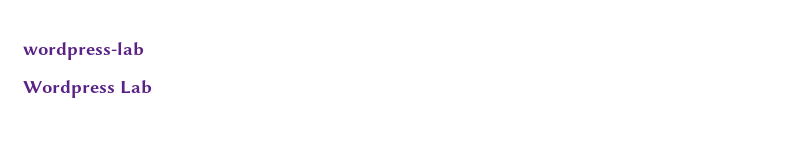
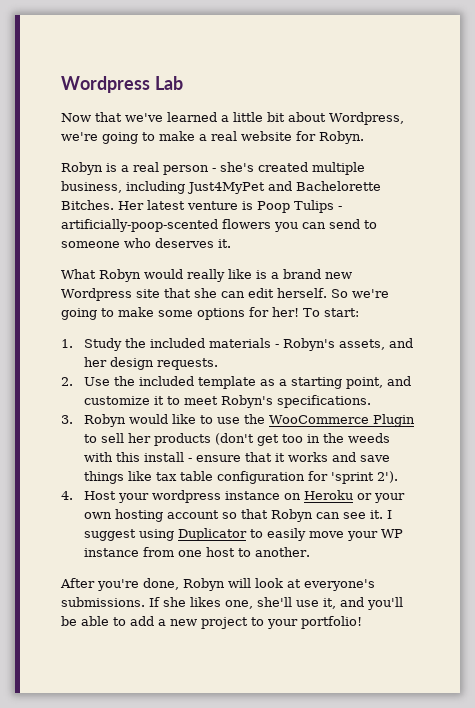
- wordpress-lab
+ Now that we've learned a little bit about Wordpress, we're going to make a real website for Robyn.
+ Robyn is a real person - she's created multiple business, including Just4MyPet and Bachelorette Bitches. Her latest venture is Poop Tulips - artificially-poop-scented flowers you can send to someone who deserves it.
+ What Robyn would really like is a brand new Wordpress site that she can edit herself. So we're going to make some options for her! To start:
+ 1. Study the included materials - Robyn's assets, and her design requests.
+ 2. Use the included template as a starting point, and customize it to meet Robyn's specifications.
+ 3. Robyn would like to use the WooCommerce Plugin to sell her products (don't get too in the weeds with this install - ensure that it works and save things like tax table configuration for 'sprint 2').
+ 4. Host your wordpress instance on Heroku or your own hosting account so that Robyn can see it. I suggest using Duplicator to easily move your WP instance from one host to another.
+ After you're done, Robyn will look at everyone's submissions. If she likes one, she'll use it, and you'll be able to add a new project to your portfolio!

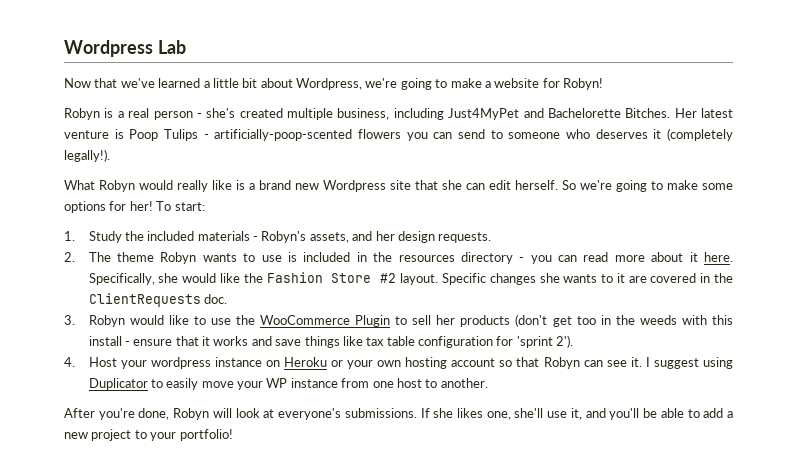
- Now that we've learned a little bit about Wordpress, we're going to make a real website for Robyn.
+ Now that we've learned a little bit about Wordpress, we're going to make a website for Robyn!
- Her latest venture is Poop Tulips - artificially-poop-scented flowers you can send to someone who deserves it.
+ Her latest venture is Poop Tulips - artificially-poop-scented flowers you can send to someone who deserves it (completely legally!).
- 2. Use the included template as a starting point, and customize it to meet Robyn's specifications.
+ 2. The theme Robyn wants to use is included in the resources directory - you can read more about it here. Specifically, she would like the Fashion Store #2 layout. Specific changes she wants to it are covered in the ClientRequests doc.

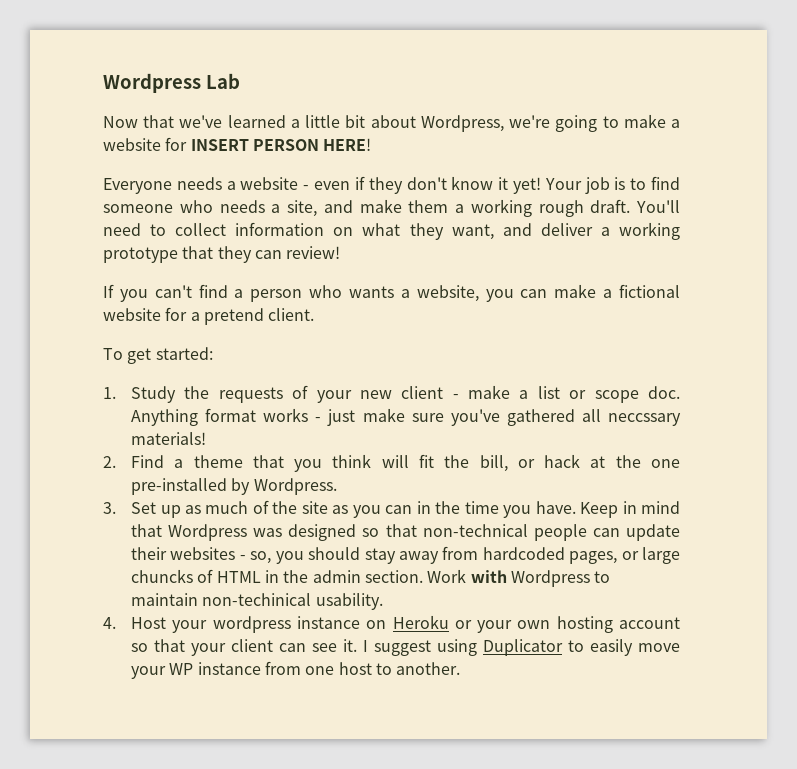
- Now that we've learned a little bit about Wordpress, we're going to make a website for Robyn!
- Robyn is a real person - she's created multiple business, including Just4MyPet and Bachelorette Bitches. Her latest venture is Poop Tulips - artificially-poop-scented flowers you can send to someone who deserves it (completely legally!).
- What Robyn would really like is a brand new Wordpress site that she can edit herself. So we're going to make some options for her! To start:
- 1. Study the included materials - Robyn's assets, and her design requests.
- 2. The theme Robyn wants to use is included in the resources directory - you can read more about it here. Specifically, she would like the Fashion Store #2 layout. Specific changes she wants to it are covered in the ClientRequests doc.
- 3. Robyn would like to use the WooCommerce Plugin to sell her products (don't get too in the weeds with this install - ensure that it works and save things like tax table configuration for 'sprint 2').
+ Now that we've learned a little bit about Wordpress, we're going to make a website for INSERT PERSON HERE!
+ Everyone needs a website - even if they don't know it yet! Your job is to find someone who needs a site, and make them a working rough draft. You'll need to collect information on what they want, and deliver a working prototype that they can review!
+ If you can't find a person who wants a website, you can make a fictional website for a pretend client.
+ To get started:
+ 1. Study the requests of your new client - make a list or scope doc. Anything format works - just make sure you've gathered all neccssary materials!
+ 2. Find a theme that you think will fit the bill, or hack at the one pre-installed by Wordpress.
+ 3. Set up as much of the site as you can in the time you have. Keep in mind that Wordpress was designed so that non-technical people can update their websites - so, you should stay away from hardcoded pages, or large chuncks of HTML in the admin section. Work with Wordpress to maintain non-techinical usability.
- 4. Host your wordpress instance on Heroku or your own hosting account so that Robyn can see it.
+ 4. Host your wordpress instance on Heroku or your own hosting account so that your client can see it.
- After you're done, Robyn will look at everyone's submissions. If she likes one, she'll use it, and you'll be able to add a new project to your portfolio!

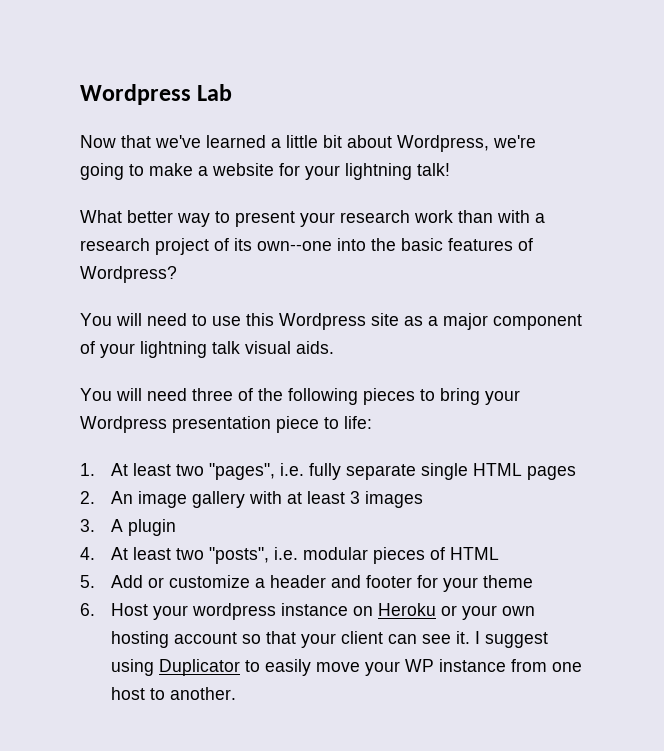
- Now that we've learned a little bit about Wordpress, we're going to make a website for INSERT PERSON HERE!
- Everyone needs a website - even if they don't know it yet! Your job is to find someone who needs a site, and make them a working rough draft. You'll need to collect information on what they want, and deliver a working prototype that they can review!
- If you can't find a person who wants a website, you can make a fictional website for a pretend client.
- To get started:
- 1. Study the requests of your new client - make a list or scope doc. Anything format works - just make sure you've gathered all neccssary materials!
- 2. Find a theme that you think will fit the bill, or hack at the one pre-installed by Wordpress.
- 3. Set up as much of the site as you can in the time you have. Keep in mind that Wordpress was designed so that non-technical people can update their websites - so, you should stay away from hardcoded pages, or large chuncks of HTML in the admin section. Work with Wordpress to maintain non-techinical usability.
- 4. Host your wordpress instance on Heroku or your own hosting account so that your client can see it.
+ Now that we've learned a little bit about Wordpress, we're going to make a website for your lightning talk!
+ What better way to present your research work than with a research project of its own--one into the basic features of Wordpress?
+ You will need to use this Wordpress site as a major component of your lightning talk visual aids.
+ You will need three of the following pieces to bring your Wordpress presentation piece to life:
+ 1. At least two "pages", i.e. fully separate single HTML pages
+ 2. An image gallery with at least 3 images
+ 3. A plugin
+ 4. At least two "posts", i.e. modular pieces of HTML
+ 5. Add or customize a header and footer for your theme
+ 6. Host your wordpress instance on Heroku or your own hosting account so that your client can see it.

